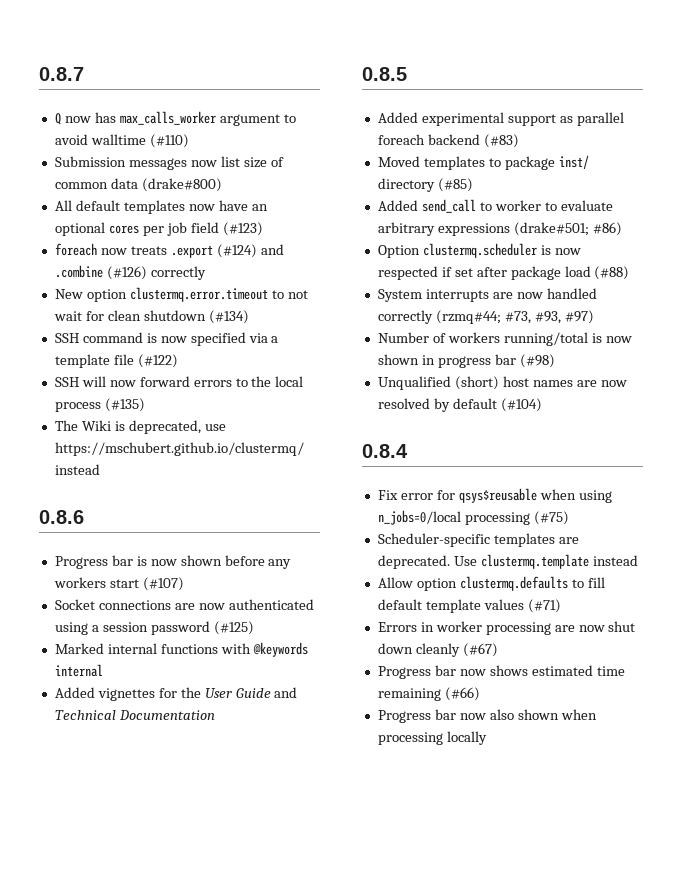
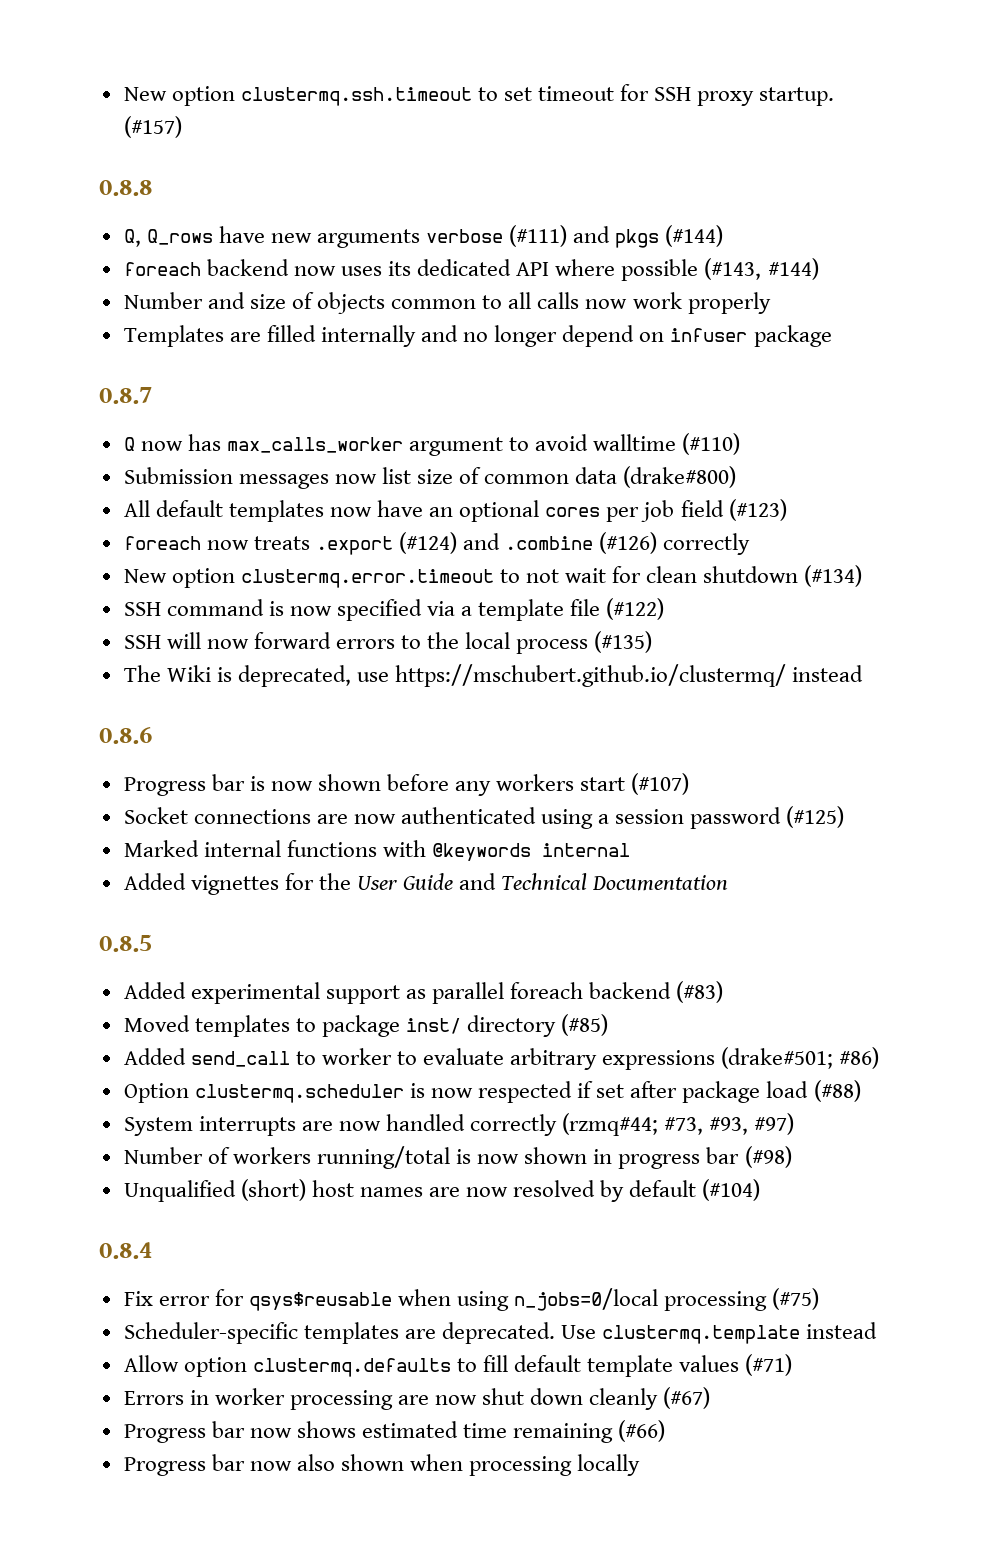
+ New option clustermq.ssh.timeout to set timeout for SSH proxy startup. (#157)
+ 0.8.8
+ Q, Q_rows have new arguments verbose (#111) and pkgs (#144)
+ foreach backend now uses its dedicated API where possible (#143, #144)
+ Number and size of objects common to all calls now work properly
+ Templates are filled internally and no longer depend on infuser package

